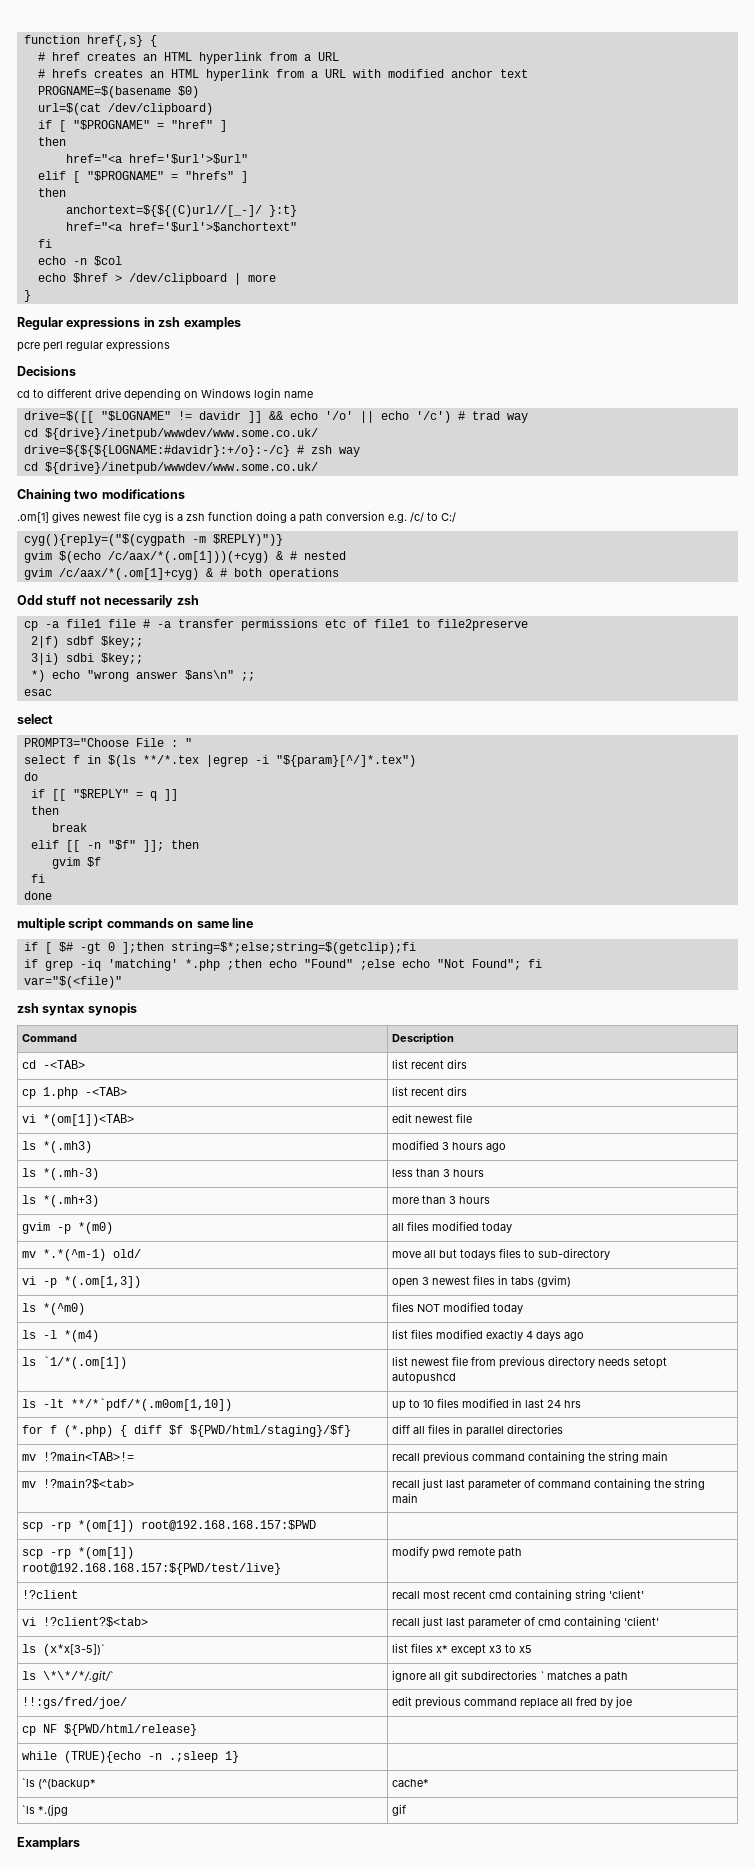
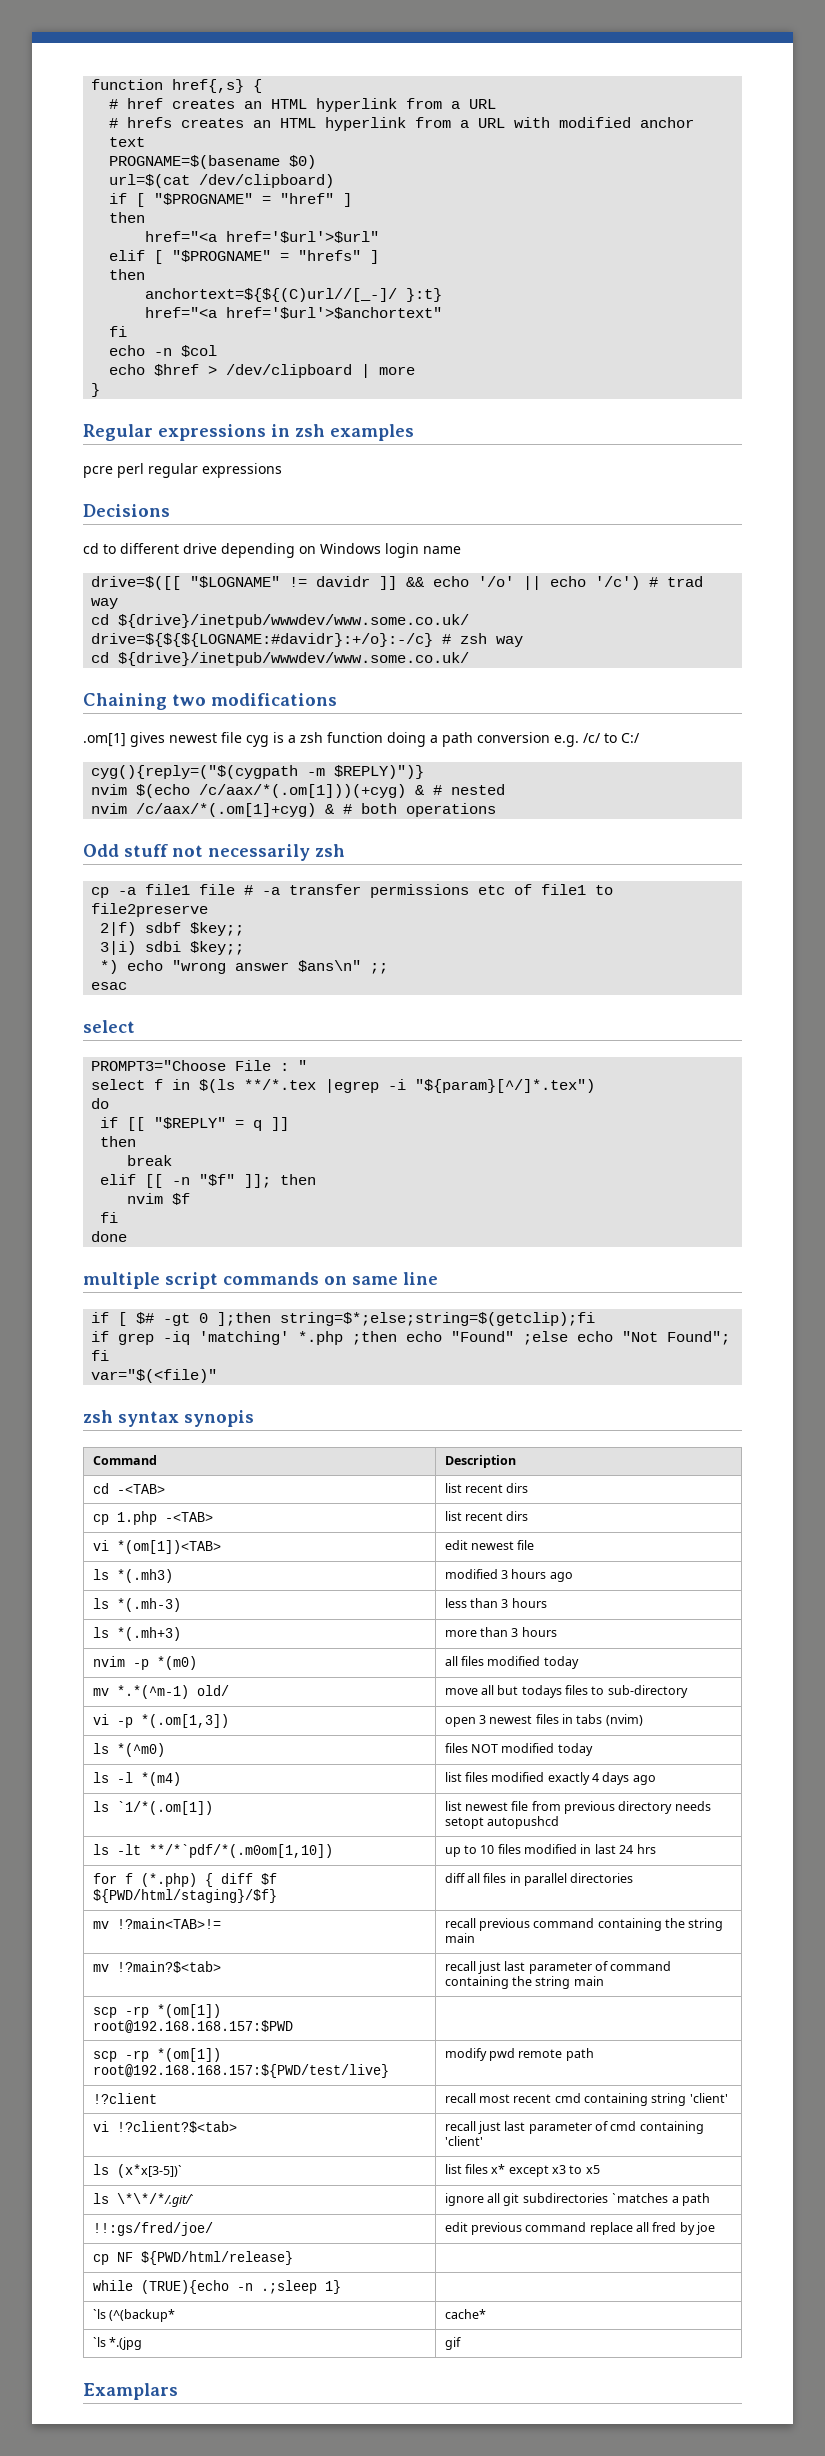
- gvim $(echo /c/aax/*(.om[1]))(+cyg) & # nested
+ nvim $(echo /c/aax/*(.om[1]))(+cyg) & # nested
- gvim /c/aax/*(.om[1]+cyg) & # both operations
+ nvim /c/aax/*(.om[1]+cyg) & # both operations
- gvim $f
+ nvim $f
- gvim -p *(m0) | all files modified today
+ nvim -p *(m0) | all files modified today
- vi -p *(.om[1,3]) | open 3 newest files in tabs (gvim)
+ vi -p *(.om[1,3]) | open 3 newest files in tabs (nvim)

